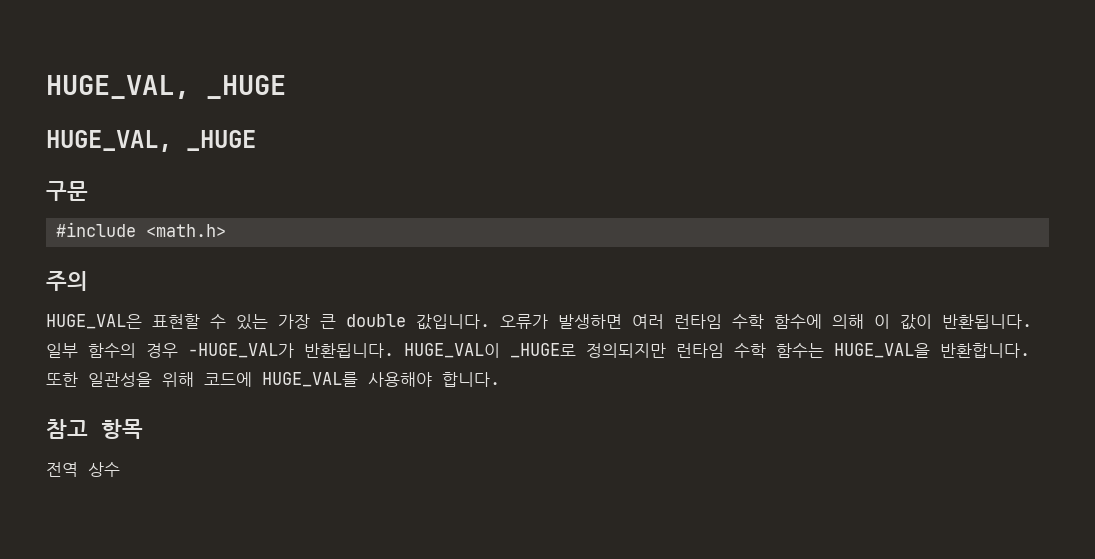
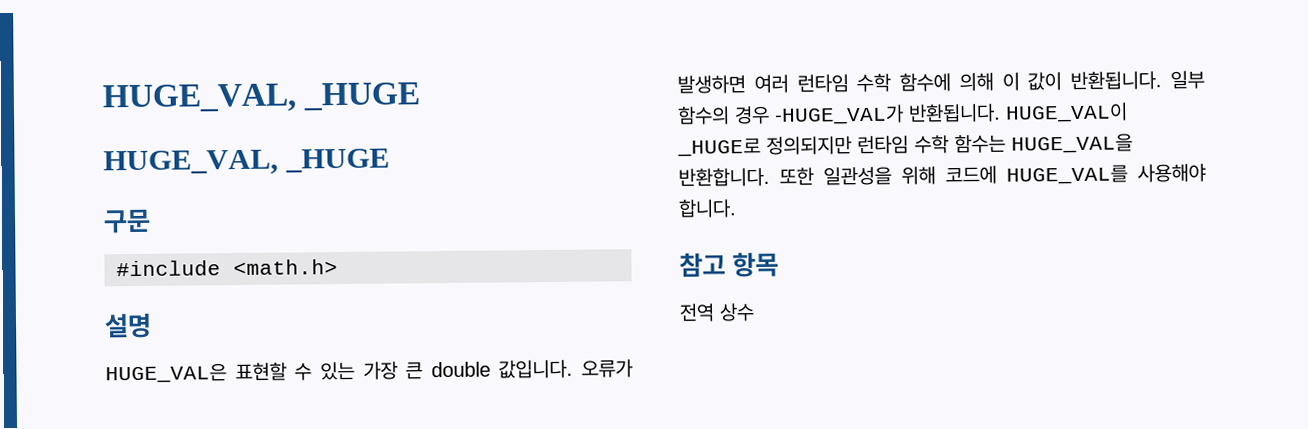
- 주의
+ 설명

